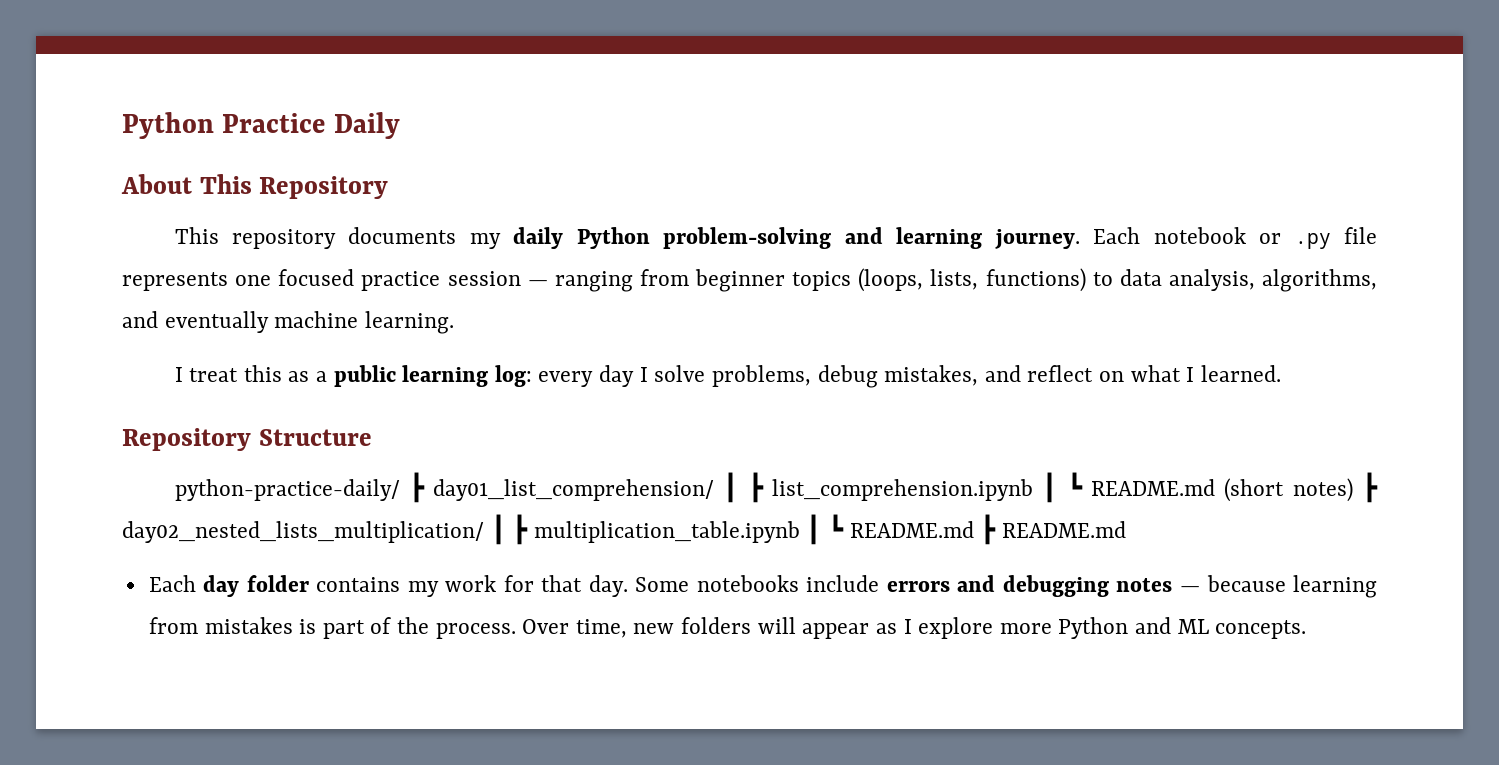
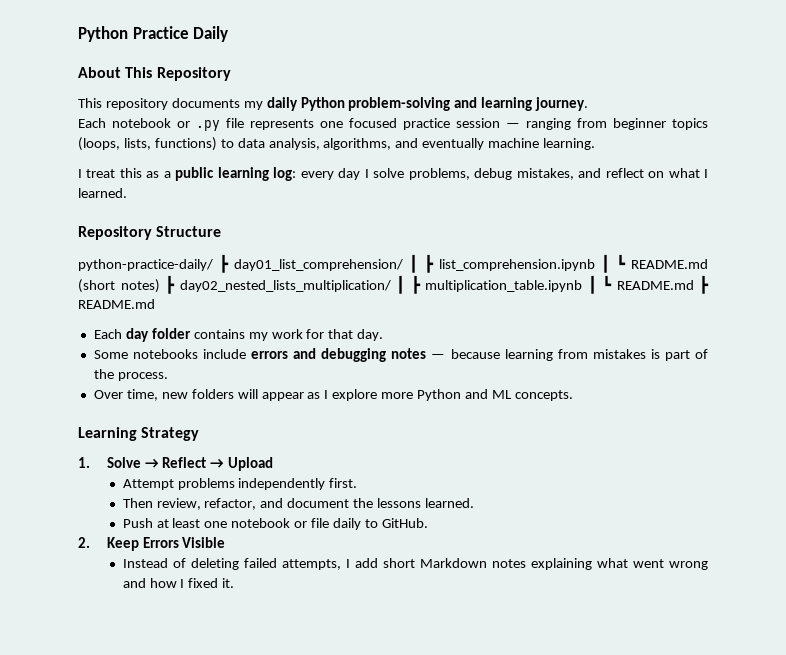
- This repository documents my daily Python problem-solving and learning journey. Each notebook or .py file represents one focused practice session — ranging from beginner topics (loops, lists, functions) to data analysis, algorithms, and eventually machine learning.
+ This repository documents my daily Python problem-solving and learning journey.
+ Each notebook or .py file represents one focused practice session — ranging from beginner topics (loops, lists, functions) to data analysis, algorithms, and eventually machine learning.
- Each day folder contains my work for that day. Some notebooks include errors and debugging notes — because learning from mistakes is part of the process. Over time, new folders will appear as I explore more Python and ML concepts.
+ Each day folder contains my work for that day.
+ Some notebooks include errors and debugging notes — because learning from mistakes is part of the process.
+ Over time, new folders will appear as I explore more Python and ML concepts.
+ Learning Strategy
+ 1. Solve → Reflect → Upload
+ Attempt problems independently first.
+ Then review, refactor, and document the lessons learned.
+ Push at least one notebook or file daily to GitHub.
+ 2. Keep Errors Visible
+ Instead of deleting failed attempts, I add short Markdown notes explaining what went wrong and how I fixed it.

